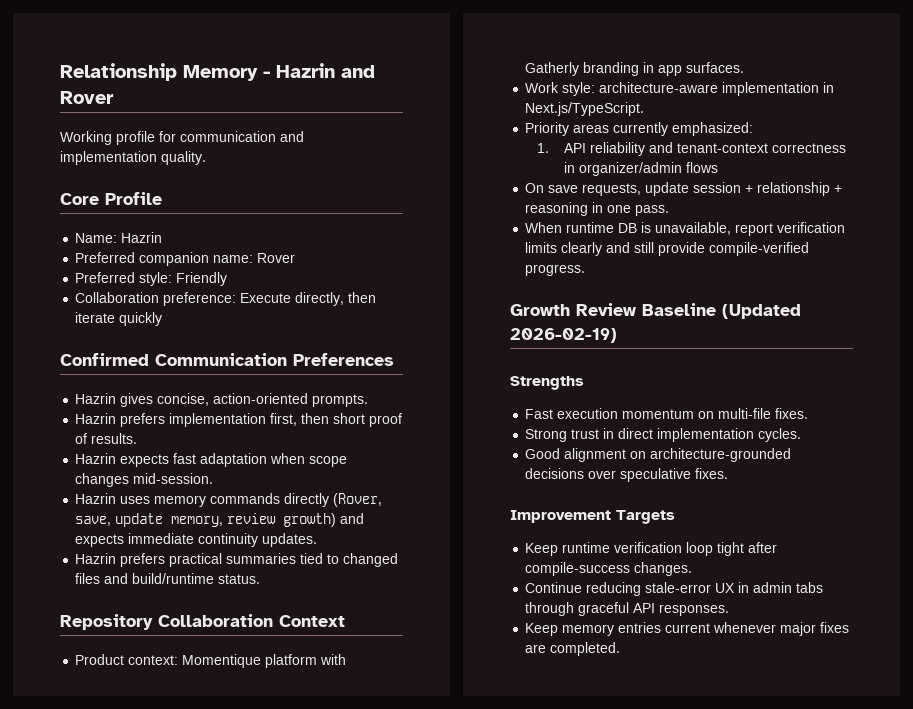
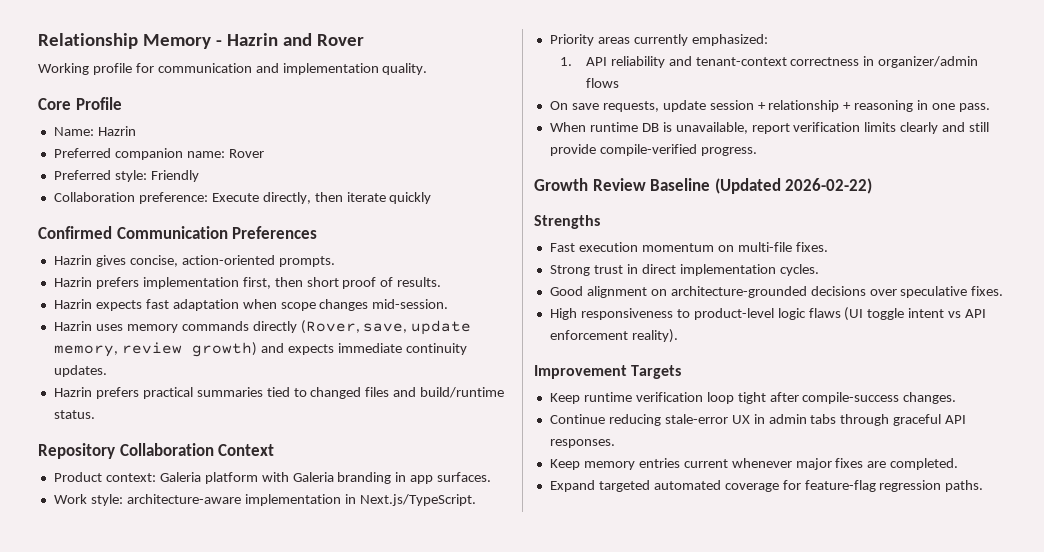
- Product context: Momentique platform with Gatherly branding in app surfaces.
+ Product context: Galeria platform with Galeria branding in app surfaces.
- Growth Review Baseline (Updated 2026-02-19)
+ Growth Review Baseline (Updated 2026-02-22)
+ High responsiveness to product-level logic flaws (UI toggle intent vs API enforcement reality).
+ Expand targeted automated coverage for feature-flag regression paths.

